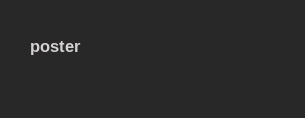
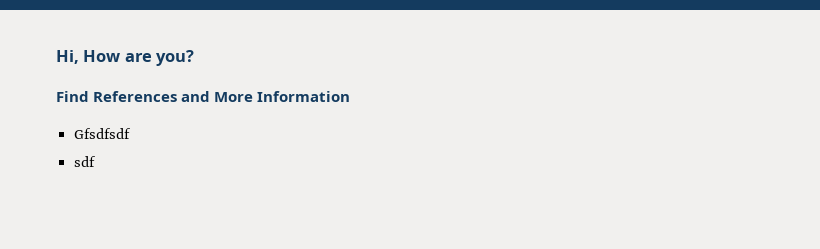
- poster
+ Hi, How are you?
+ Find References and More Information
+ Gfsdfsdf
+ sdf

